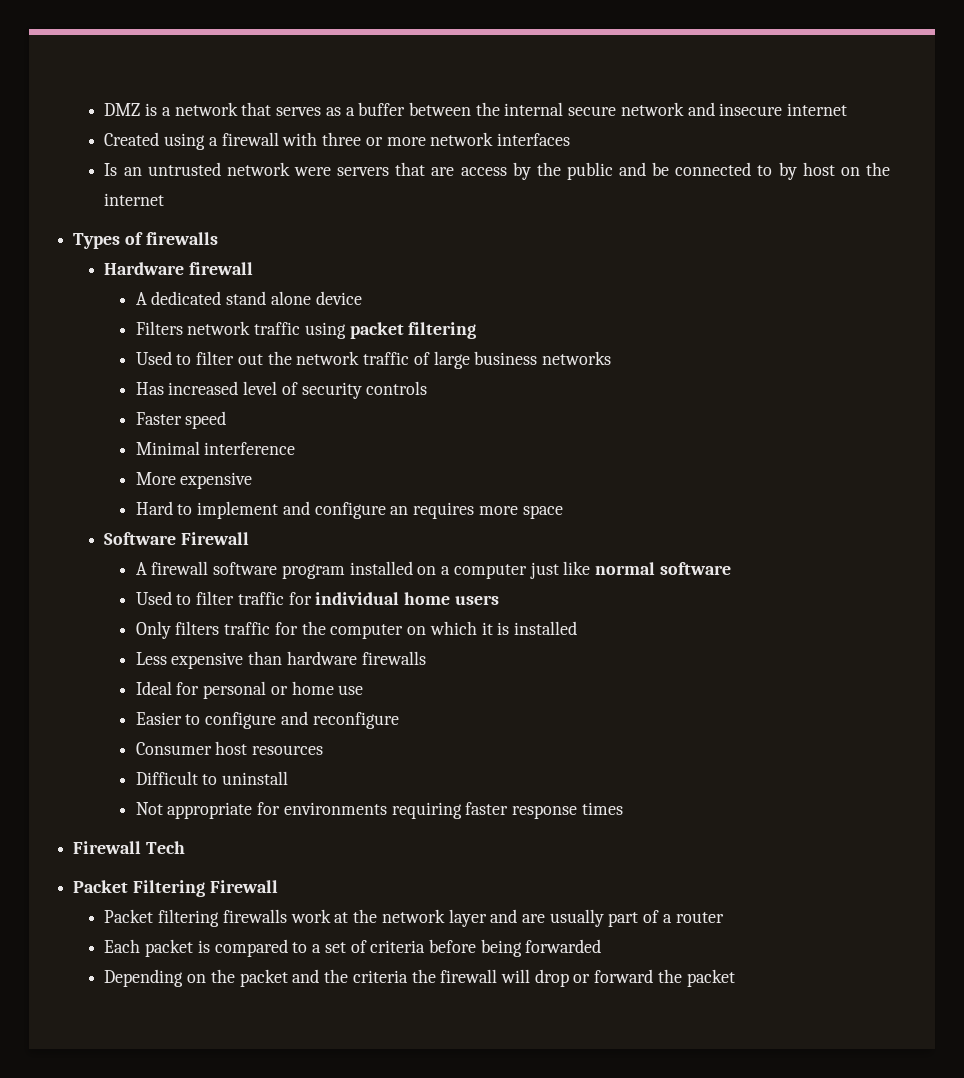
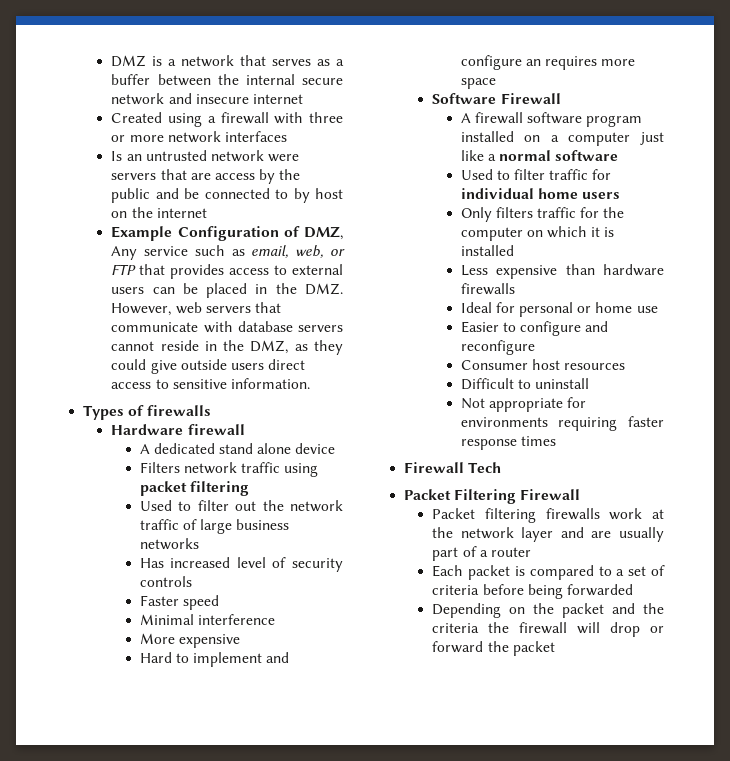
+ Example Configuration of DMZ, Any service such as email, web, or FTP that provides access to external users can be placed in the DMZ. However, web servers that communicate with database servers cannot reside in the DMZ, as they could give outside users direct access to sensitive information.
- A firewall software program installed on a computer just like normal software
+ A firewall software program installed on a computer just like a normal software

